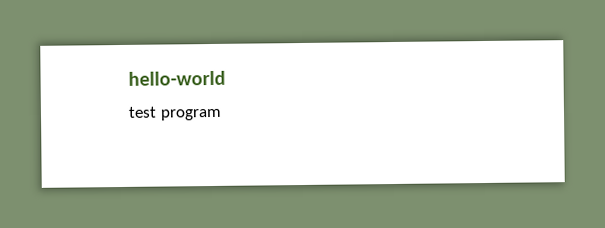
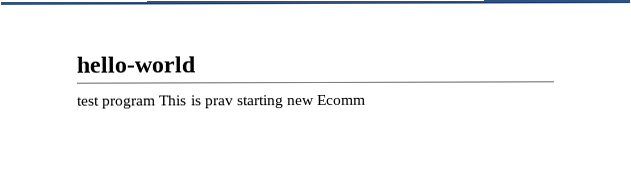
- test program
+ test program This is prav starting new Ecomm

